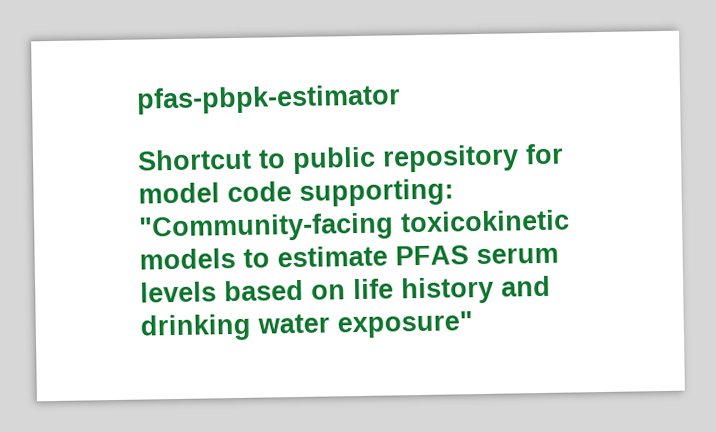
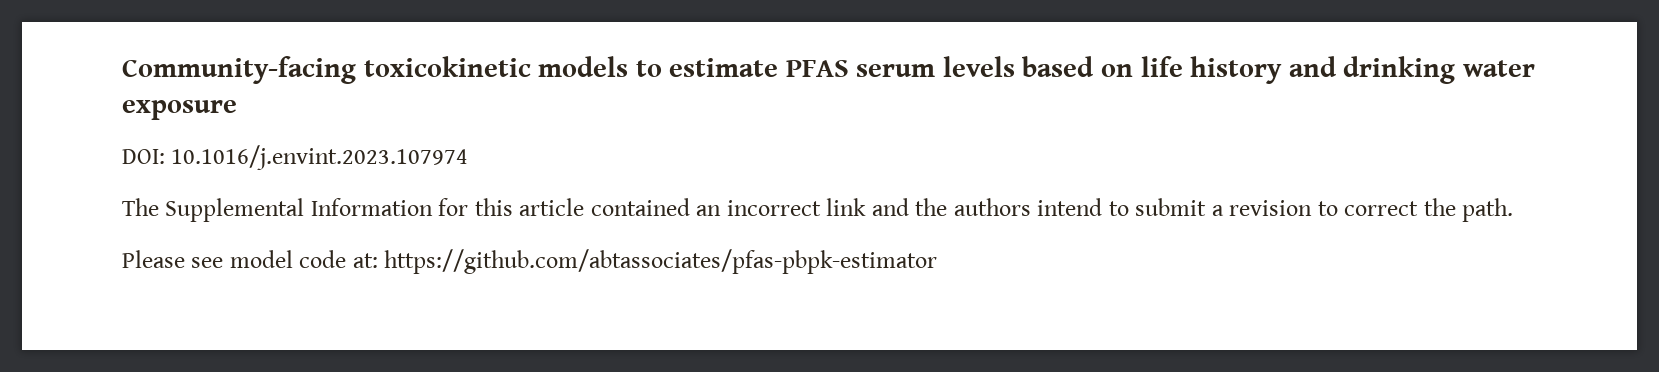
- pfas-pbpk-estimator
- Shortcut to public repository for model code supporting: "Community-facing toxicokinetic models to estimate PFAS serum levels based on life history and drinking water exposure"
+ Community-facing toxicokinetic models to estimate PFAS serum levels based on life history and drinking water exposure
+ DOI: 10.1016/j.envint.2023.107974
+ The Supplemental Information for this article contained an incorrect link and the authors intend to submit a revision to correct the path.
+ Please see model code at: https://github.com/abtassociates/pfas-pbpk-estimator

